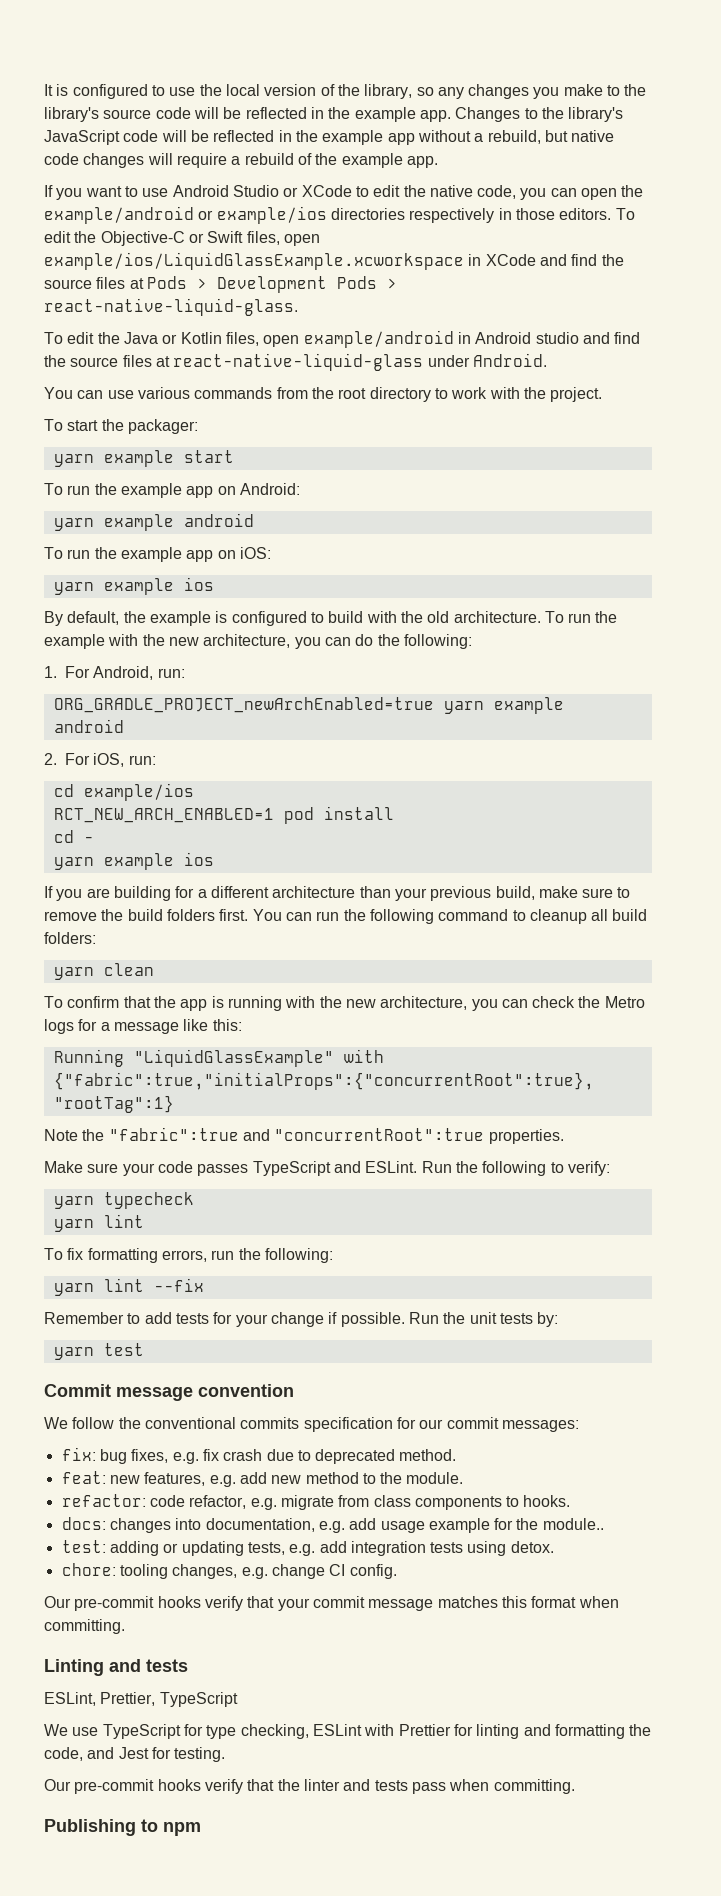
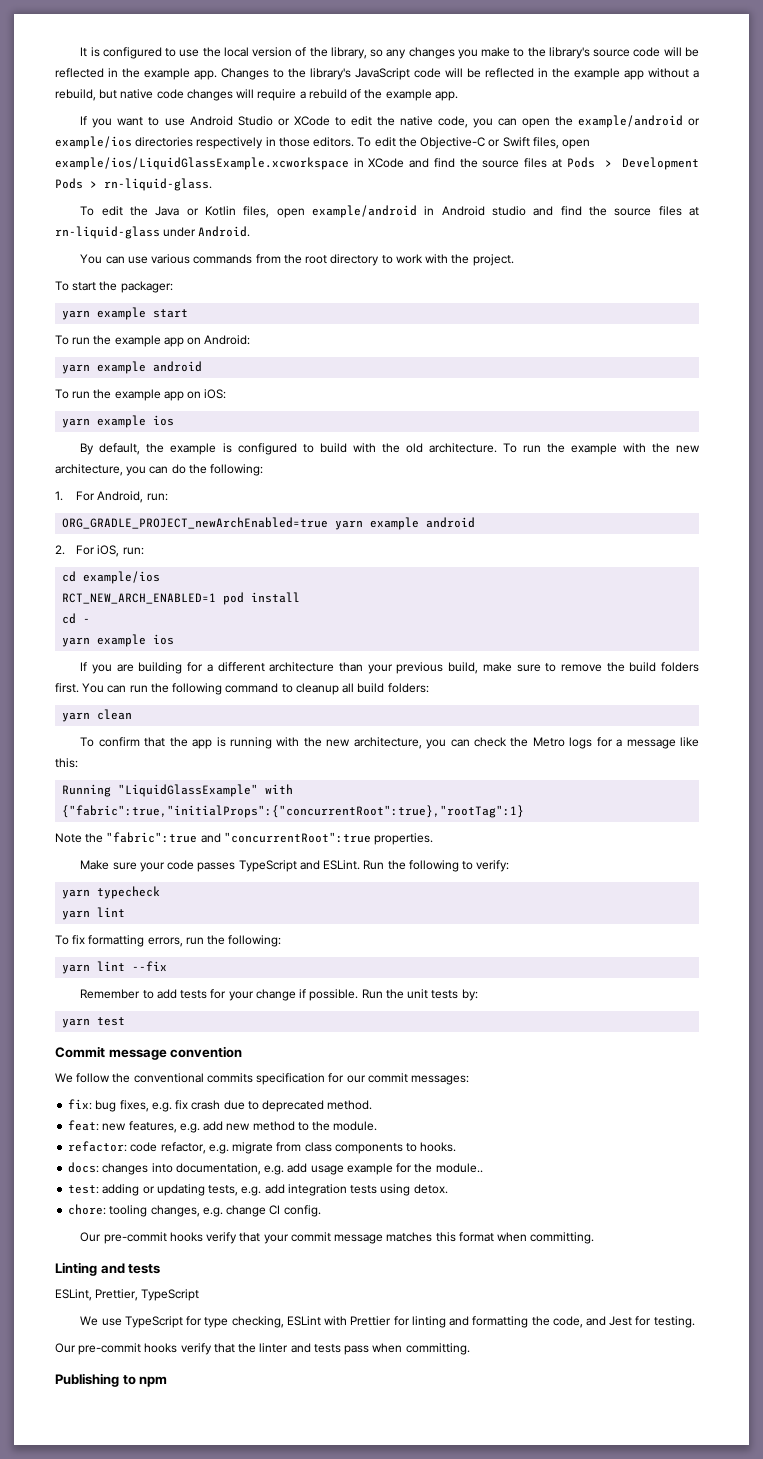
- To edit the Objective-C or Swift files, open example/ios/LiquidGlassExample.xcworkspace in XCode and find the source files at Pods > Development Pods > react-native-liquid-glass.
+ To edit the Objective-C or Swift files, open example/ios/LiquidGlassExample.xcworkspace in XCode and find the source files at Pods > Development Pods > rn-liquid-glass.
- To edit the Java or Kotlin files, open example/android in Android studio and find the source files at react-native-liquid-glass under Android.
+ To edit the Java or Kotlin files, open example/android in Android studio and find the source files at rn-liquid-glass under Android.

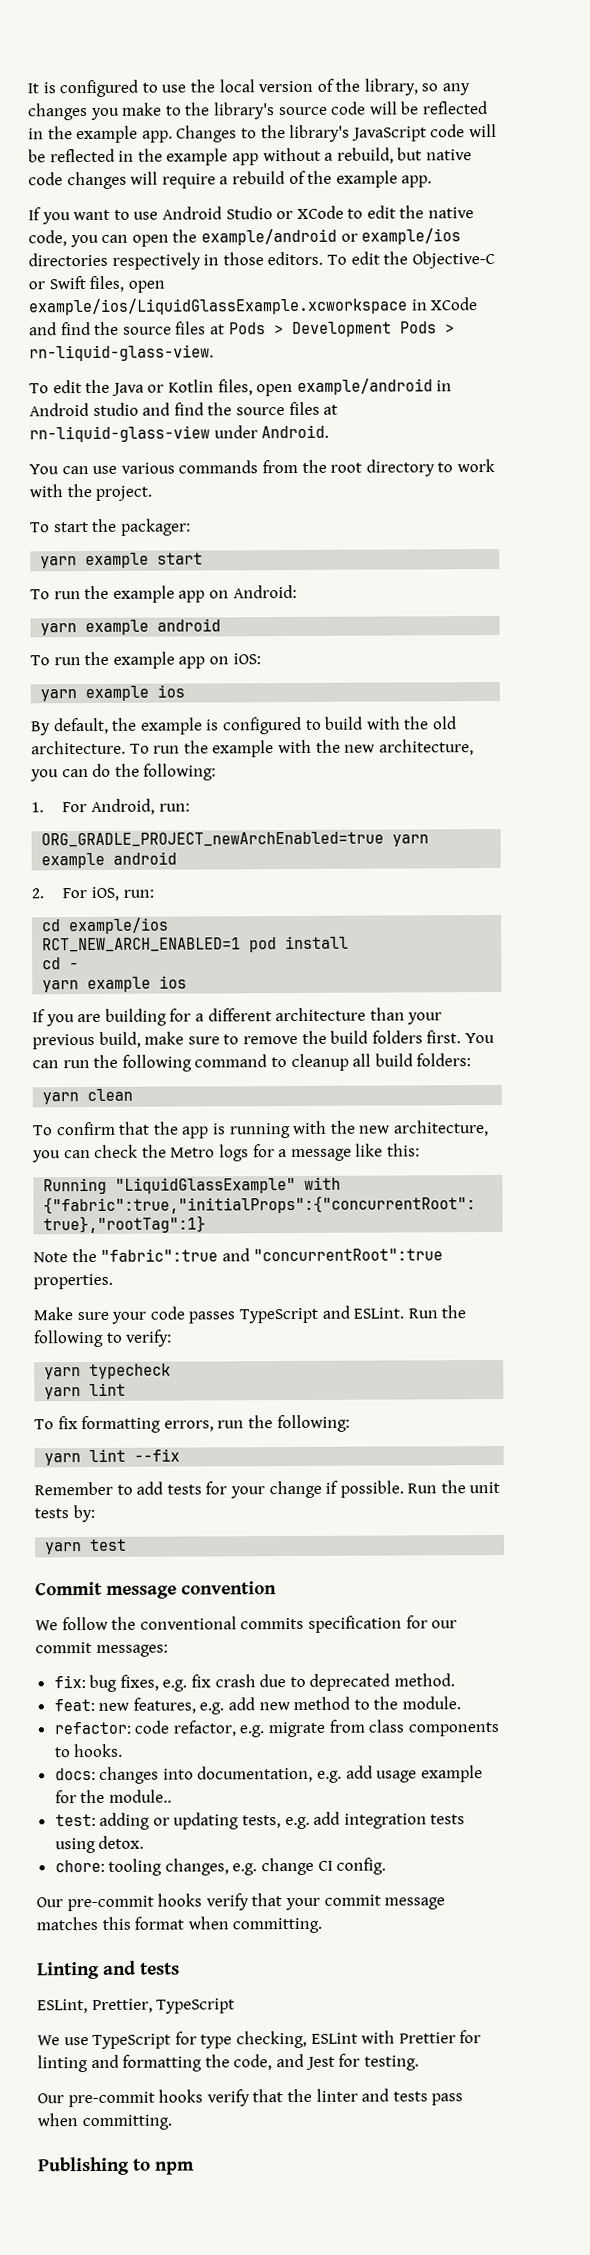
- To edit the Objective-C or Swift files, open example/ios/LiquidGlassExample.xcworkspace in XCode and find the source files at Pods > Development Pods > rn-liquid-glass.
+ To edit the Objective-C or Swift files, open example/ios/LiquidGlassExample.xcworkspace in XCode and find the source files at Pods > Development Pods > rn-liquid-glass-view.
- To edit the Java or Kotlin files, open example/android in Android studio and find the source files at rn-liquid-glass under Android.
+ To edit the Java or Kotlin files, open example/android in Android studio and find the source files at rn-liquid-glass-view under Android.

